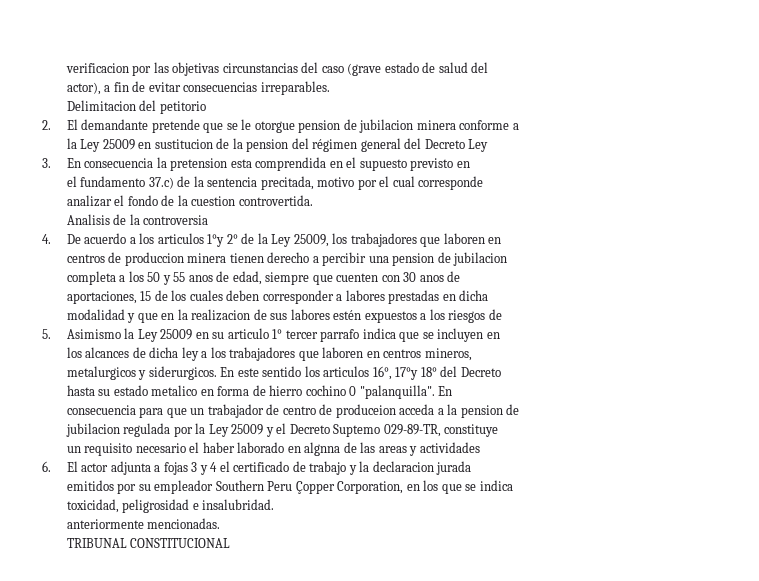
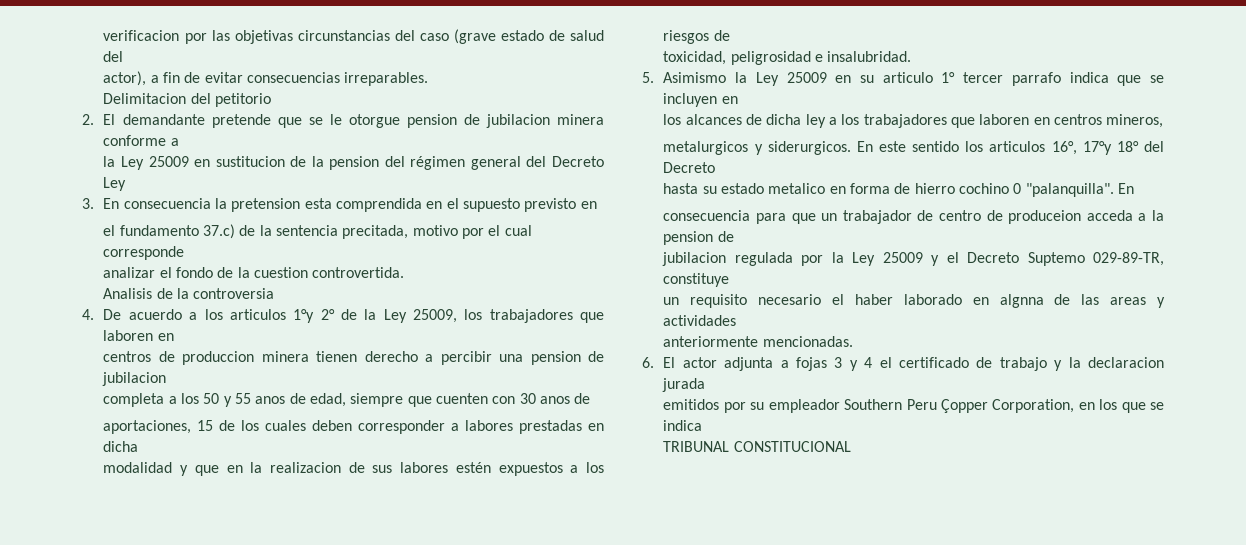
+ toxicidad, peligrosidad e insalubridad.
+ anteriormente mencionadas.
- toxicidad, peligrosidad e insalubridad.
- anteriormente mencionadas.

